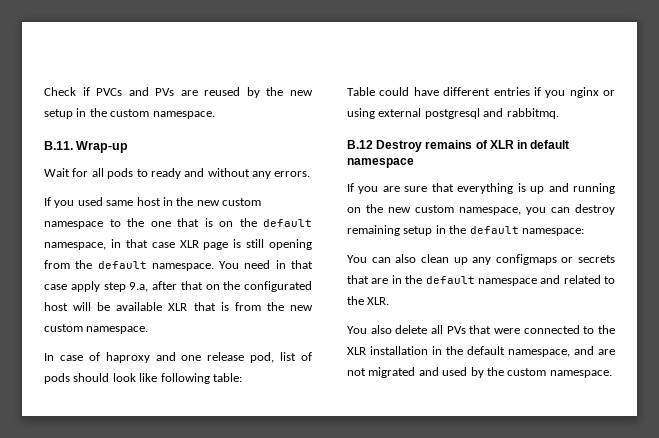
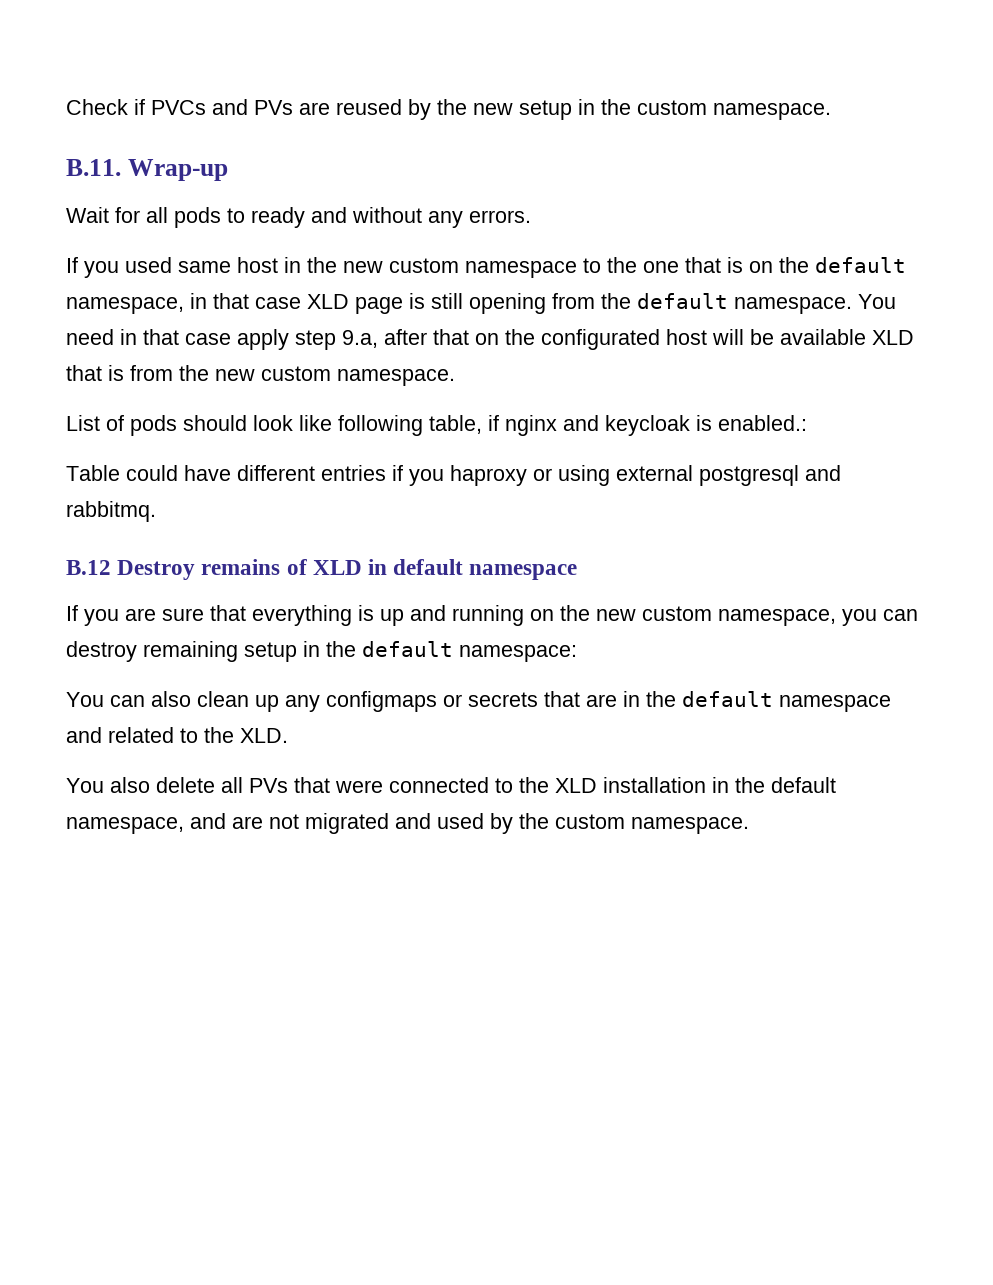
- If you used same host in the new custom namespace to the one that is on the default namespace, in that case XLR page is still opening from the default namespace.
+ If you used same host in the new custom namespace to the one that is on the default namespace, in that case XLD page is still opening from the default namespace.
- You need in that case apply step 9.a, after that on the configurated host will be available XLR that is from the new custom namespace.
+ You need in that case apply step 9.a, after that on the configurated host will be available XLD that is from the new custom namespace.
- In case of haproxy and one release pod, list of pods should look like following table:
+ List of pods should look like following table, if nginx and keycloak is enabled.:
- Table could have different entries if you nginx or using external postgresql and rabbitmq.
+ Table could have different entries if you haproxy or using external postgresql and rabbitmq.
- B.12 Destroy remains of XLR in default namespace
+ B.12 Destroy remains of XLD in default namespace
- You can also clean up any configmaps or secrets that are in the default namespace and related to the XLR.
+ You can also clean up any configmaps or secrets that are in the default namespace and related to the XLD.
- You also delete all PVs that were connected to the XLR installation in the default namespace, and are not migrated and used by the custom namespace.
+ You also delete all PVs that were connected to the XLD installation in the default namespace, and are not migrated and used by the custom namespace.

